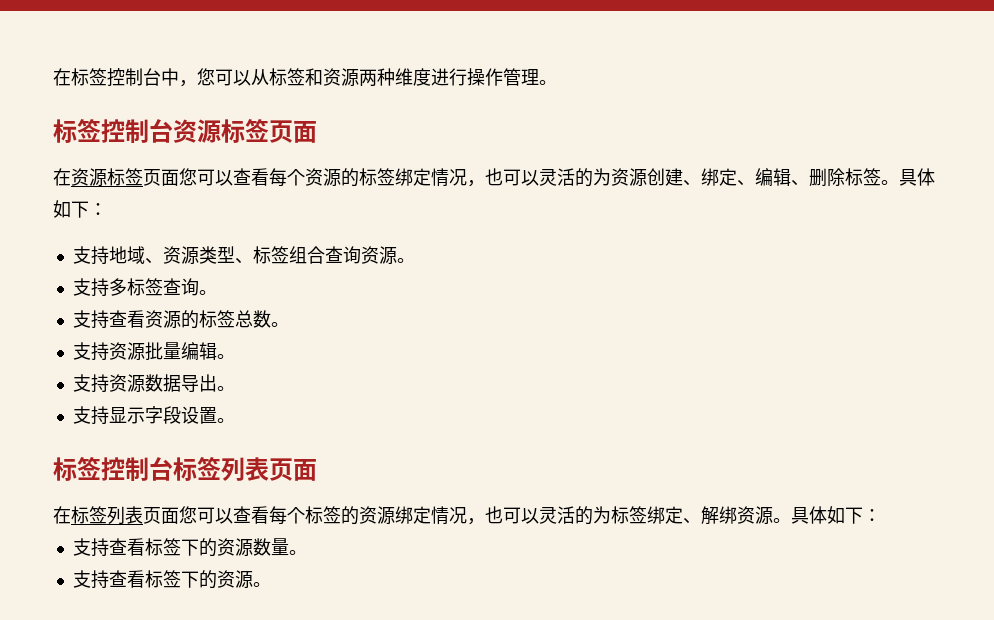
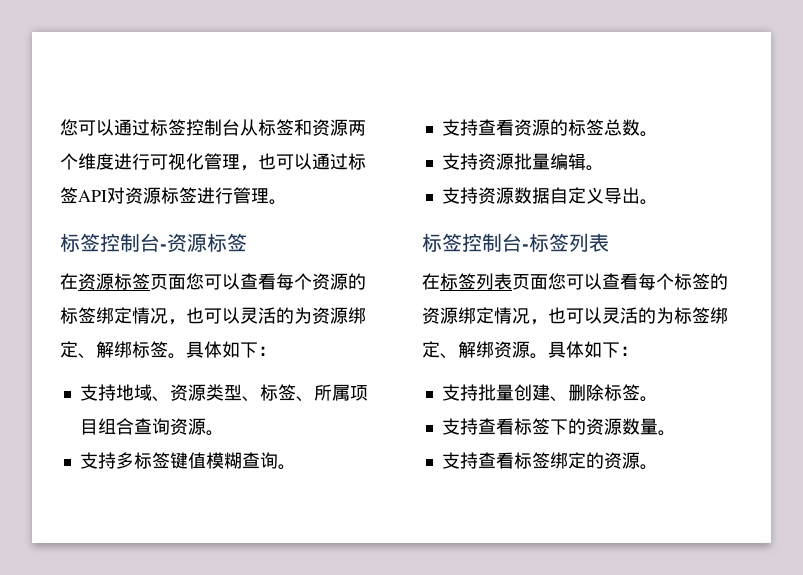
- 在标签控制台中，您可以从标签和资源两种维度进行操作管理。
+ 您可以通过标签控制台从标签和资源两个维度进行可视化管理，也可以通过标签API对资源标签进行管理。
- 标签控制台资源标签页面
+ 标签控制台-资源标签
- 在资源标签页面您可以查看每个资源的标签绑定情况，也可以灵活的为资源创建、绑定、编辑、删除标签。
+ 在资源标签页面您可以查看每个资源的标签绑定情况，也可以灵活的为资源绑定、解绑标签。
- 支持地域、资源类型、标签组合查询资源。
+ 支持地域、资源类型、标签、所属项目组合查询资源。
- 支持多标签查询。
+ 支持多标签键值模糊查询。
- 支持资源数据导出。
+ 支持资源数据自定义导出。
- 支持显示字段设置。
- 标签控制台标签列表页面
+ 标签控制台-标签列表
+ 支持批量创建、删除标签。
- 支持查看标签下的资源。
+ 支持查看标签绑定的资源。

